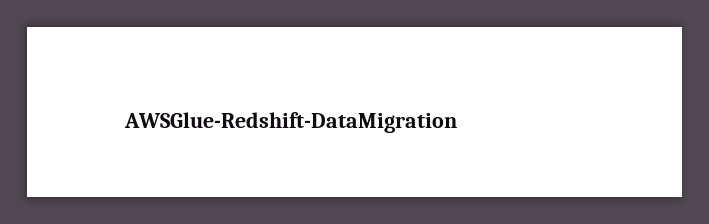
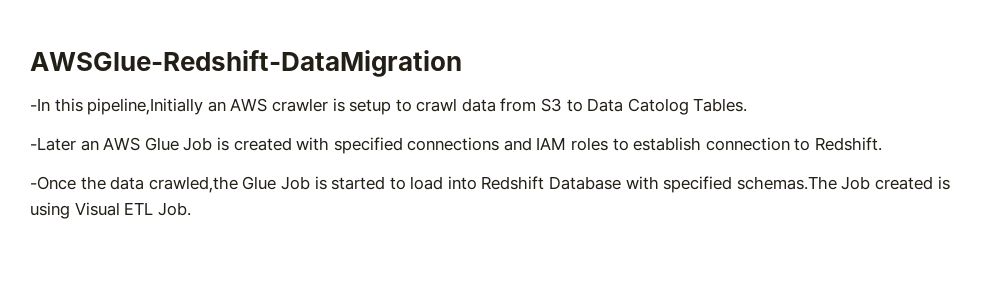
+ -In this pipeline,Initially an AWS crawler is setup to crawl data from S3 to Data Catolog Tables.
+ -Later an AWS Glue Job is created with specified connections and IAM roles to establish connection to Redshift.
+ -Once the data crawled,the Glue Job is started to load into Redshift Database with specified schemas.The Job created is using Visual ETL Job.

